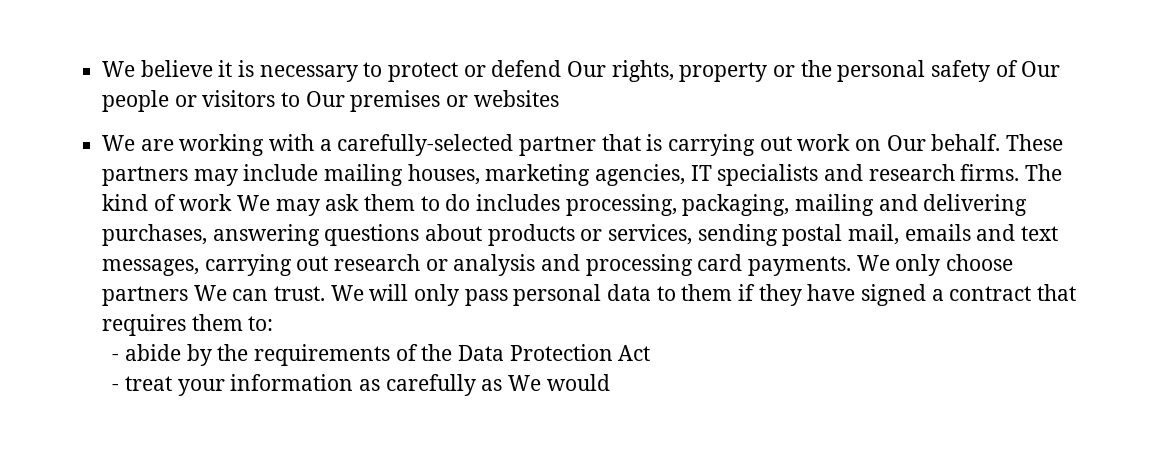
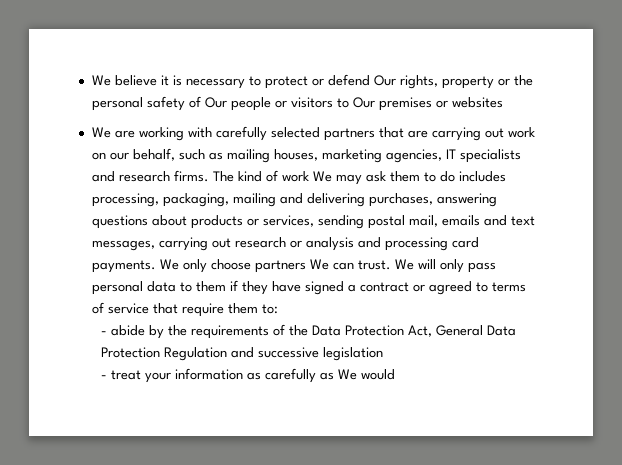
- We are working with a carefully-selected partner that is carrying out work on Our behalf. These partners may include mailing houses, marketing agencies, IT specialists and research firms.
+ We are working with carefully selected partners that are carrying out work on our behalf, such as mailing houses, marketing agencies, IT specialists and research firms.
- We will only pass personal data to them if they have signed a contract that requires them to:
+ We will only pass personal data to them if they have signed a contract or agreed to terms of service that require them to:
- - abide by the requirements of the Data Protection Act
+ - abide by the requirements of the Data Protection Act, General Data Protection Regulation and successive legislation

